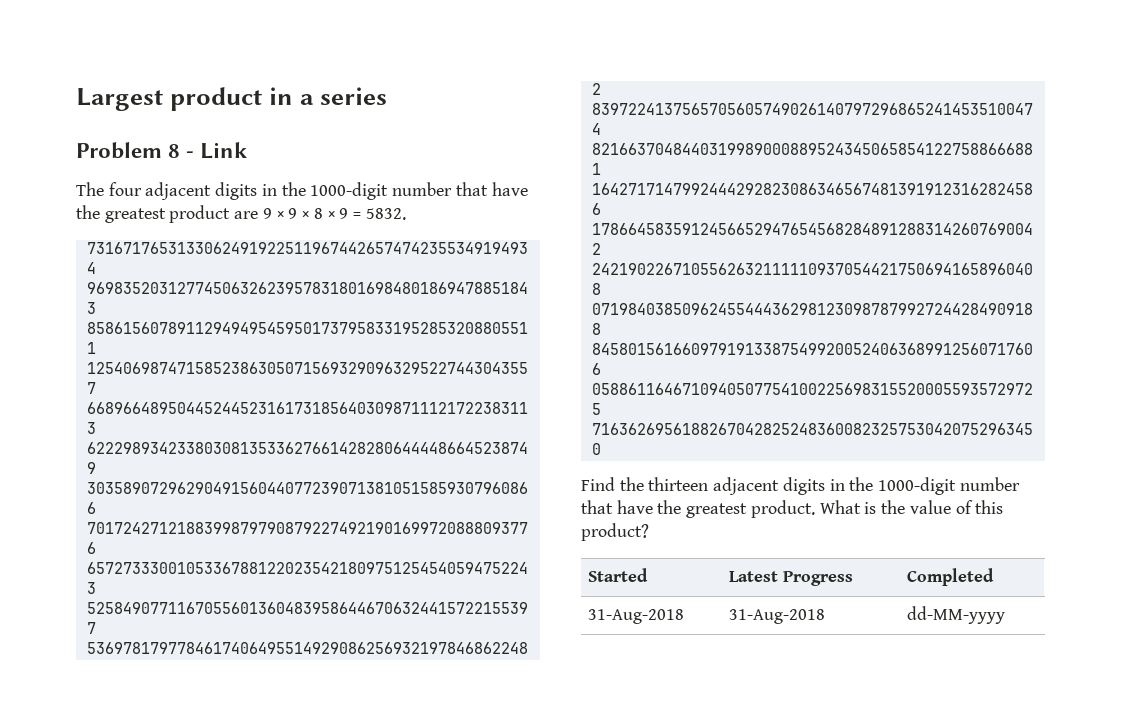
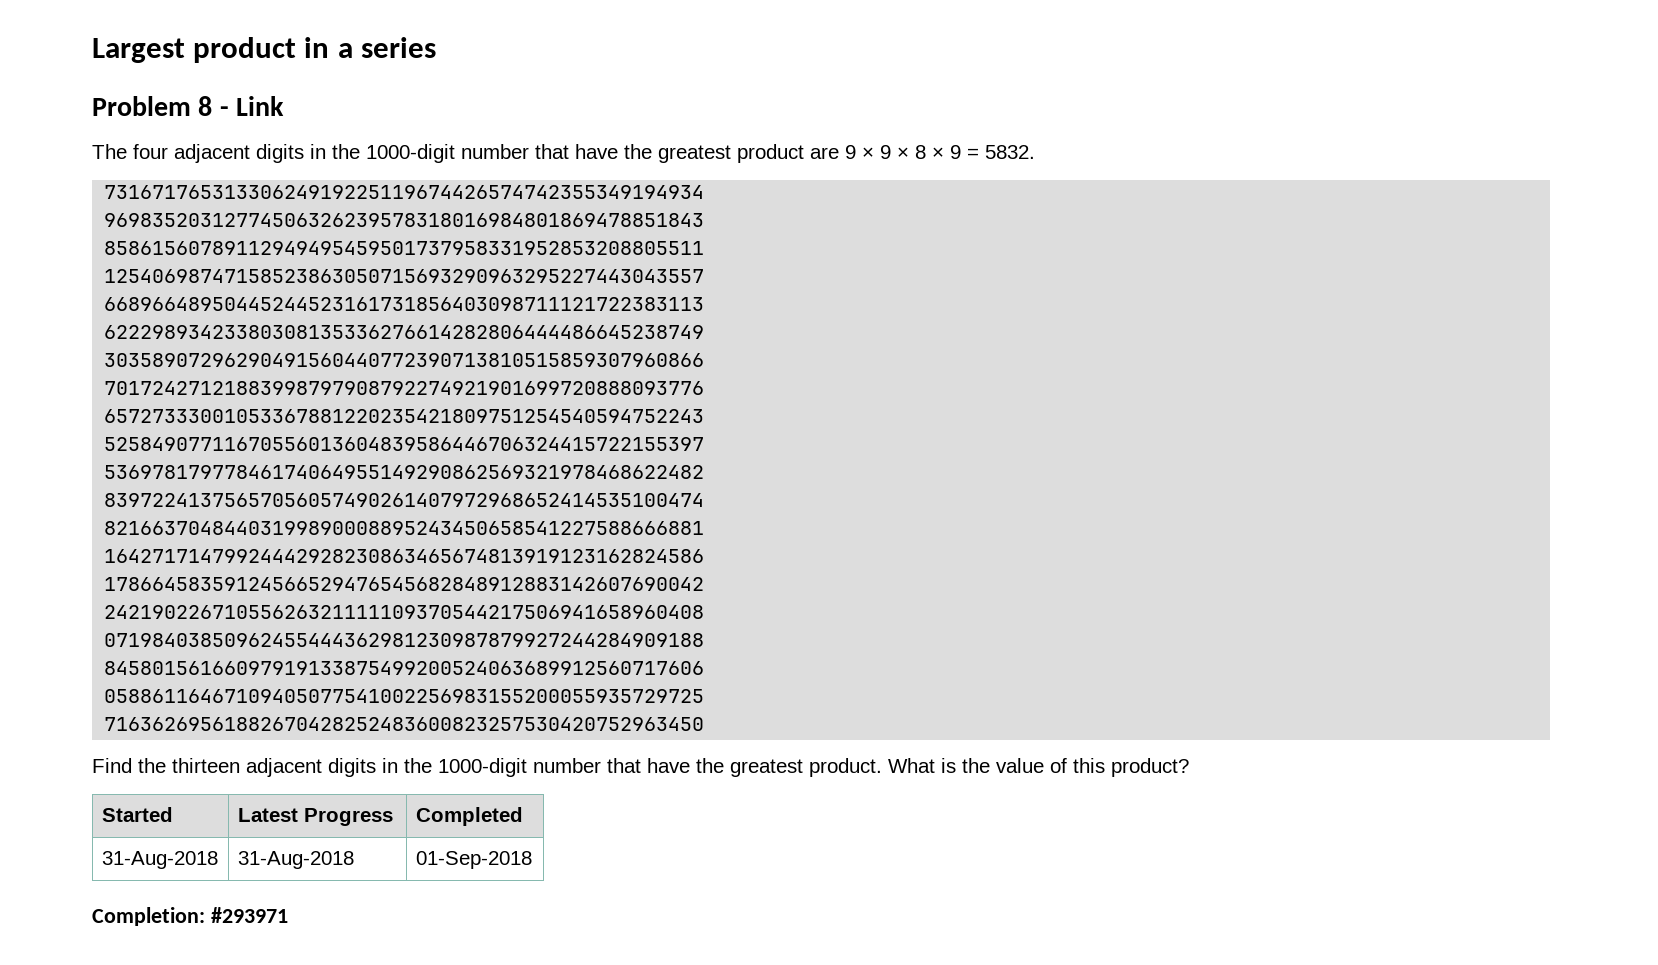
- 31-Aug-2018 | 31-Aug-2018 | dd-MM-yyyy
+ 31-Aug-2018 | 31-Aug-2018 | 01-Sep-2018
+ Completion: #293971

